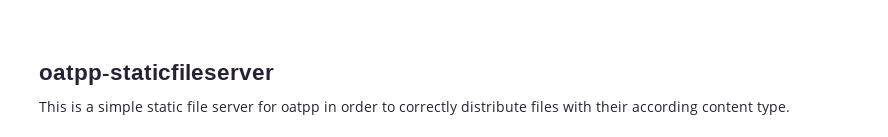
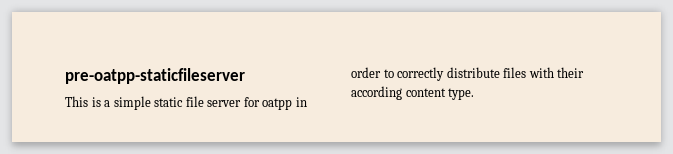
- oatpp-staticfileserver
+ pre-oatpp-staticfileserver

